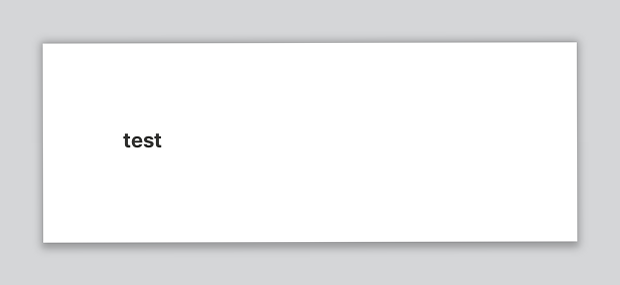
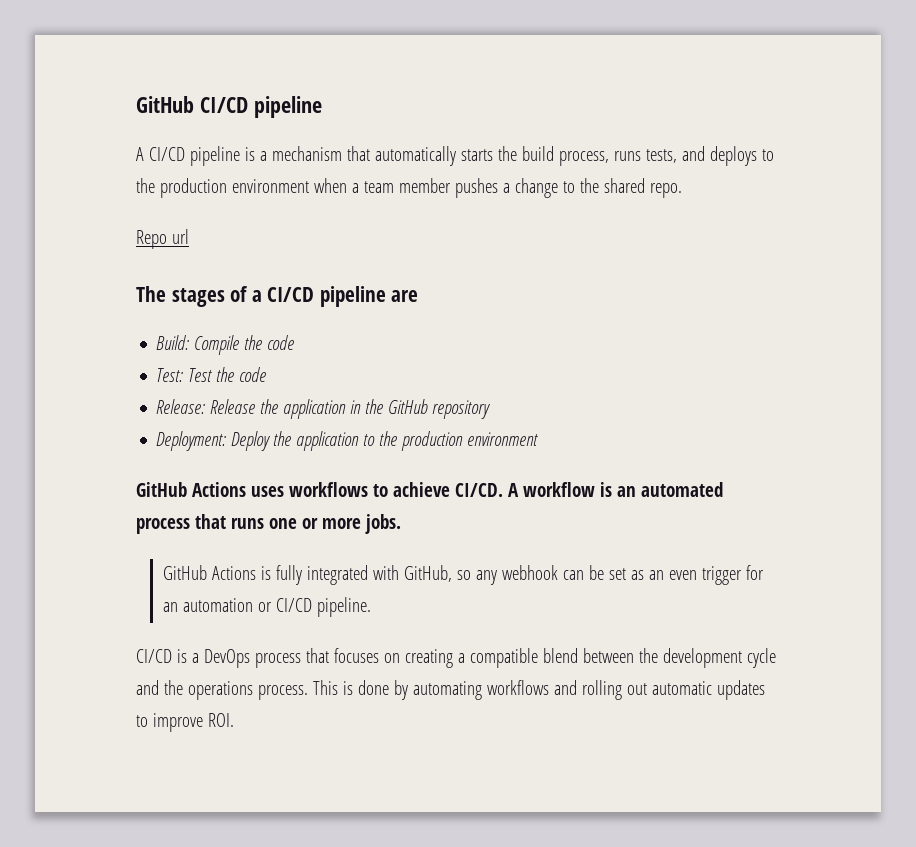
- test
+ GitHub CI/CD pipeline
+ A CI/CD pipeline is a mechanism that automatically starts the build process, runs tests, and deploys to the production environment when a team member pushes a change to the shared repo.
+ Repo url
+ The stages of a CI/CD pipeline are
+ Build: Compile the code
+ Test: Test the code
+ Release: Release the application in the GitHub repository
+ Deployment: Deploy the application to the production environment
+ GitHub Actions uses workflows to achieve CI/CD. A workflow is an automated process that runs one or more jobs.
+ GitHub Actions is fully integrated with GitHub, so any webhook can be set as an even trigger for an automation or CI/CD pipeline.
+ CI/CD is a DevOps process that focuses on creating a compatible blend between the development cycle and the operations process. This is done by automating workflows and rolling out automatic updates to improve ROI.

